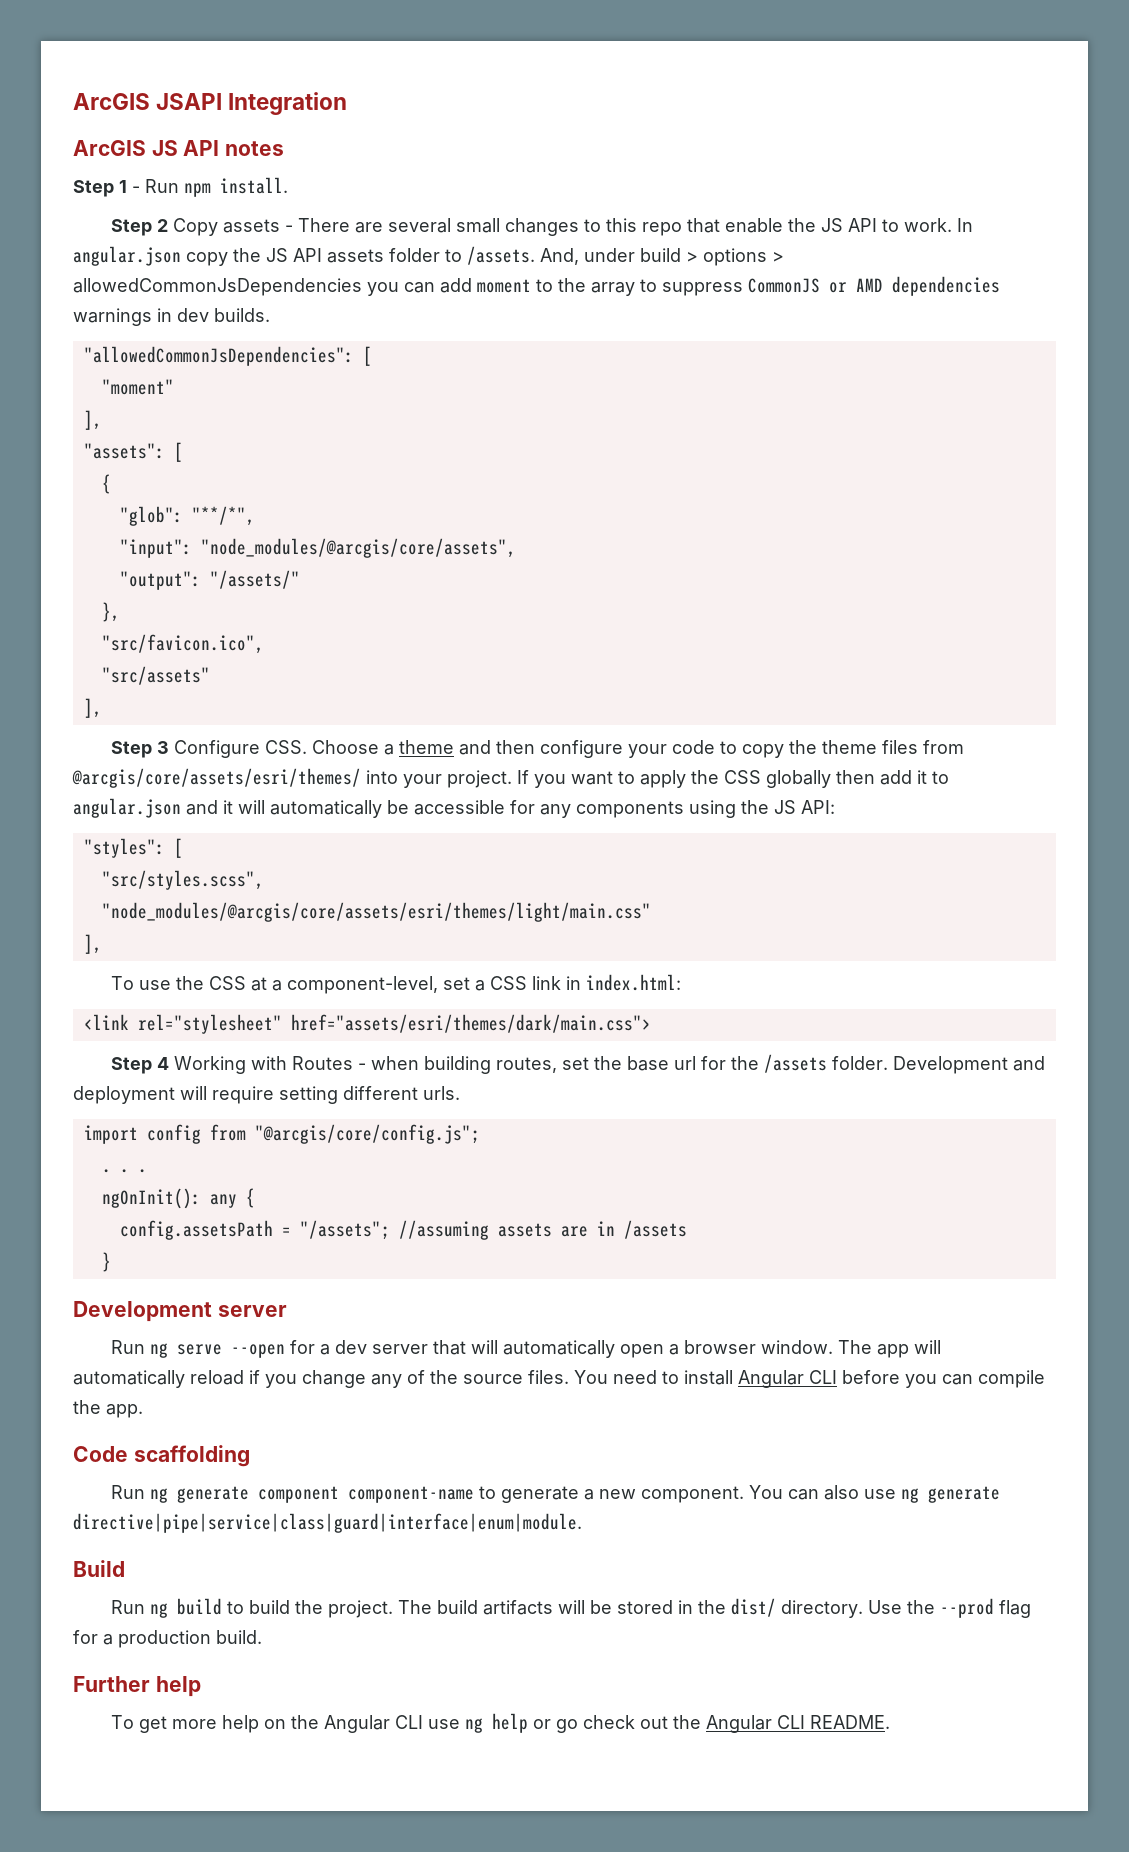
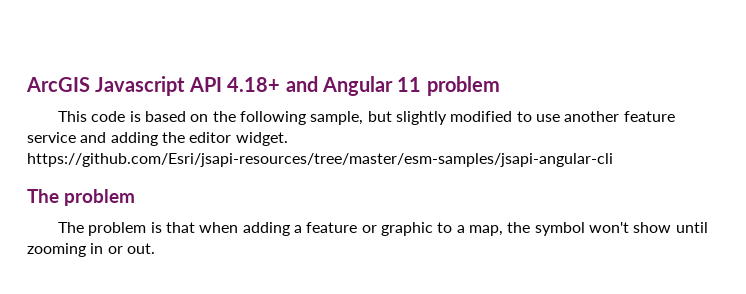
- ArcGIS JSAPI Integration
- ArcGIS JS API notes
- Step 1 - Run npm install.
- Step 2 Copy assets - There are several small changes to this repo that enable the JS API to work. In angular.json copy the JS API assets folder to /assets. And, under build > options > allowedCommonJsDependencies you can add moment to the array to suppress CommonJS or AMD dependencies warnings in dev builds.
- "allowedCommonJsDependencies": [
- "moment"
- ],
- "assets": [
- {
- "glob": "**/*",
- "input": "node_modules/@arcgis/core/assets",
- "output": "/assets/"
- },
- "src/favicon.ico",
- "src/assets"
- ],
- Step 3 Configure CSS. Choose a theme and then configure your code to copy the theme files from @arcgis/core/assets/esri/themes/ into your project. If you want to apply the CSS globally then add it to angular.json and it will automatically be accessible for any components using the JS API:
- "styles": [
- "src/styles.scss",
- "node_modules/@arcgis/core/assets/esri/themes/light/main.css"
- ],
- To use the CSS at a component-level, set a CSS link in index.html:
- <link rel="stylesheet" href="assets/esri/themes/dark/main.css">
- Step 4 Working with Routes - when building routes, set the base url for the /assets folder. Development and deployment will require setting different urls.
- import config from "@arcgis/core/config.js";
- . . .
- ngOnInit(): any {
- config.assetsPath = "/assets"; //assuming assets are in /assets
- }
- Development server
- Run ng serve --open for a dev server that will automatically open a browser window. The app will automatically reload if you change any of the source files. You need to install Angular CLI before you can compile the app.
- Code scaffolding
- Run ng generate component component-name to generate a new component. You can also use ng generate directive|pipe|service|class|guard|interface|enum|module.
- Build
- Run ng build to build the project. The build artifacts will be stored in the dist/ directory. Use the --prod flag for a production build.
- Further help
- To get more help on the Angular CLI use ng help or go check out the Angular CLI README.
+ ArcGIS Javascript API 4.18+ and Angular 11 problem
+ This code is based on the following sample, but slightly modified to use another feature service and adding the editor widget. https://github.com/Esri/jsapi-resources/tree/master/esm-samples/jsapi-angular-cli
+ The problem
+ The problem is that when adding a feature or graphic to a map, the symbol won't show until zooming in or out.

